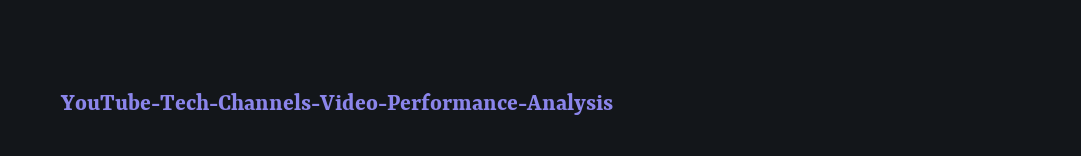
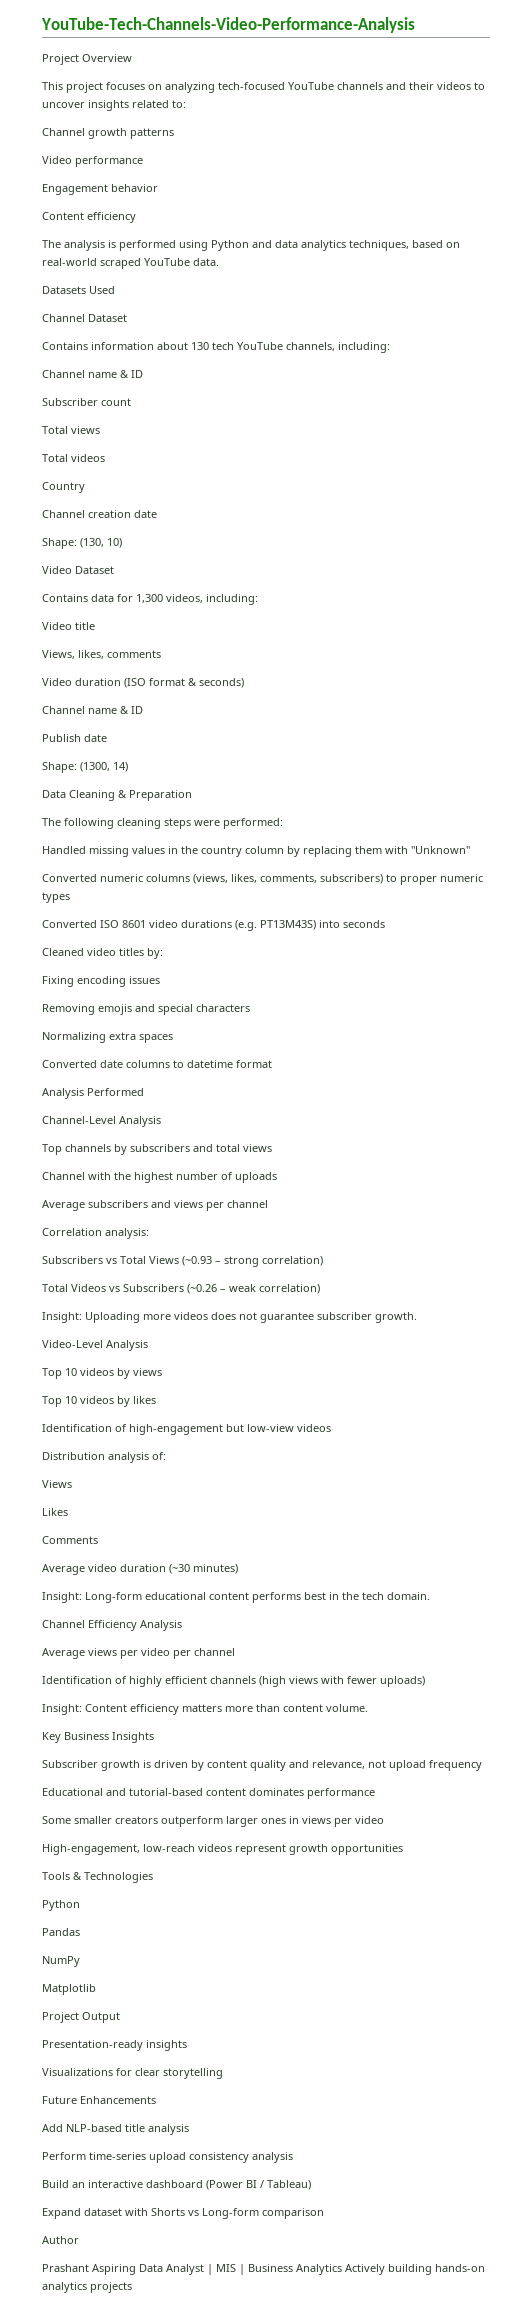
+ Project Overview
+ This project focuses on analyzing tech-focused YouTube channels and their videos to uncover insights related to:
+ Channel growth patterns
+ Video performance
+ Engagement behavior
+ Content efficiency
+ The analysis is performed using Python and data analytics techniques, based on real-world scraped YouTube data.
+ Datasets Used
+ Channel Dataset
+ Contains information about 130 tech YouTube channels, including:
+ Channel name & ID
+ Subscriber count
+ Total views
+ Total videos
+ Country
+ Channel creation date
+ Shape: (130, 10)
+ Video Dataset
+ Contains data for 1,300 videos, including:
+ Video title
+ Views, likes, comments
+ Video duration (ISO format & seconds)
+ Channel name & ID
+ Publish date
+ Shape: (1300, 14)
+ Data Cleaning & Preparation
+ The following cleaning steps were performed:
+ Handled missing values in the country column by replacing them with "Unknown"
+ Converted numeric columns (views, likes, comments, subscribers) to proper numeric types
+ Converted ISO 8601 video durations (e.g. PT13M43S) into seconds
+ Cleaned video titles by:
+ Fixing encoding issues
+ Removing emojis and special characters
+ Normalizing extra spaces
+ Converted date columns to datetime format
+ Analysis Performed
+ Channel-Level Analysis
+ Top channels by subscribers and total views
+ Channel with the highest number of uploads
+ Average subscribers and views per channel
+ Correlation analysis:
+ Subscribers vs Total Views (~0.93 – strong correlation)
+ Total Videos vs Subscribers (~0.26 – weak correlation)
+ Insight: Uploading more videos does not guarantee subscriber growth.
+ Video-Level Analysis
+ Top 10 videos by views
+ Top 10 videos by likes
+ Identification of high-engagement but low-view videos
+ Distribution analysis of:
+ Views
+ Likes
+ Comments
+ Average video duration (~30 minutes)
+ Insight: Long-form educational content performs best in the tech domain.
+ Channel Efficiency Analysis
+ Average views per video per channel
+ Identification of highly efficient channels (high views with fewer uploads)
+ Insight: Content efficiency matters more than content volume.
+ Key Business Insights
+ Subscriber growth is driven by content quality and relevance, not upload frequency
+ Educational and tutorial-based content dominates performance
+ Some smaller creators outperform larger ones in views per video
+ High-engagement, low-reach videos represent growth opportunities
+ Tools & Technologies
+ Python
+ Pandas
+ NumPy
+ Matplotlib
+ Project Output
+ Presentation-ready insights
+ Visualizations for clear storytelling
+ Future Enhancements
+ Add NLP-based title analysis
+ Perform time-series upload consistency analysis
+ Build an interactive dashboard (Power BI / Tableau)
+ Expand dataset with Shorts vs Long-form comparison
+ Author
+ Prashant Aspiring Data Analyst | MIS | Business Analytics Actively building hands-on analytics projects

